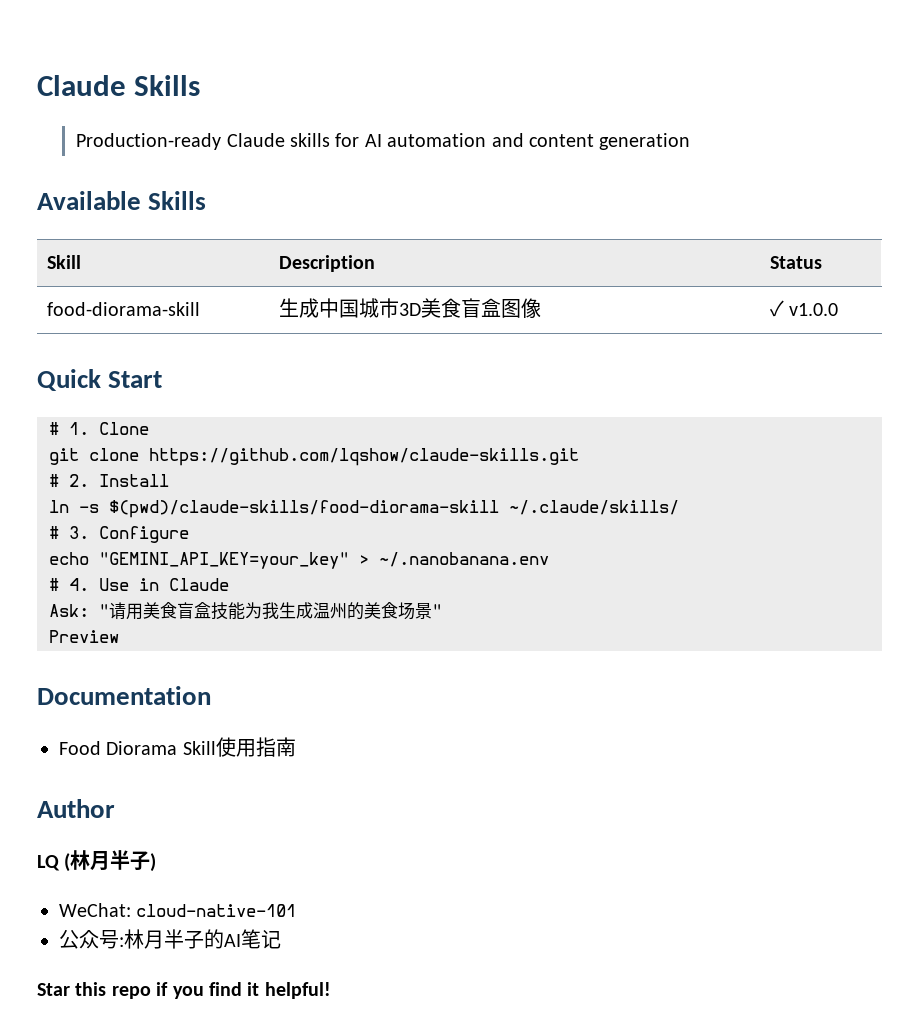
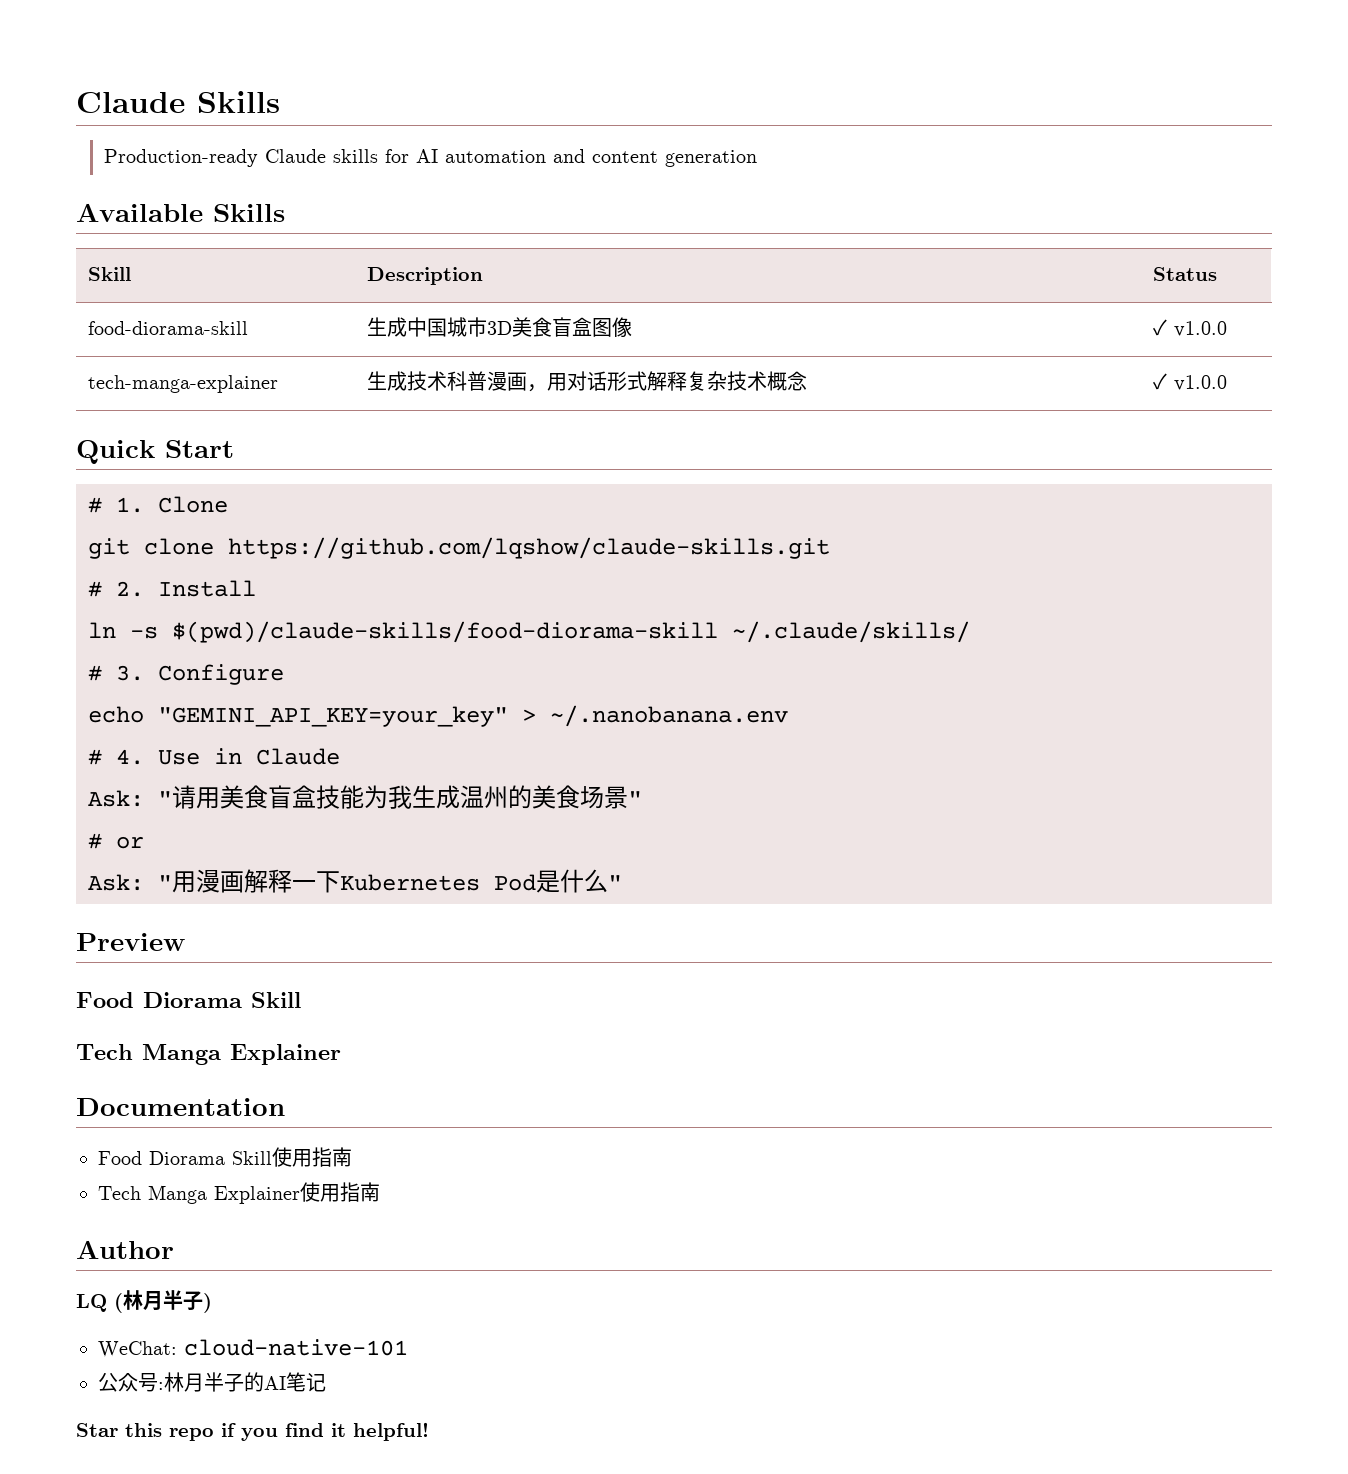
+ tech-manga-explainer | 生成技术科普漫画，用对话形式解释复杂技术概念 | ✓ v1.0.0
+ # or
+ Ask: "用漫画解释一下Kubernetes Pod是什么"
  Preview
+ Food Diorama Skill
+ Tech Manga Explainer
+ Tech Manga Explainer使用指南

